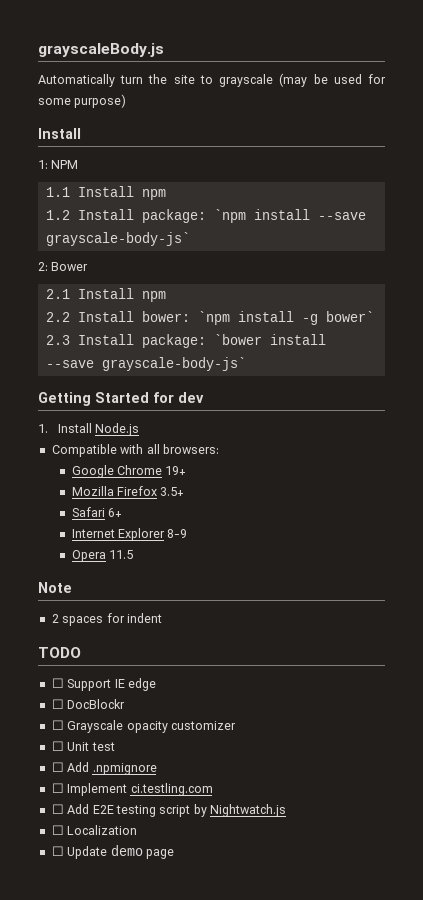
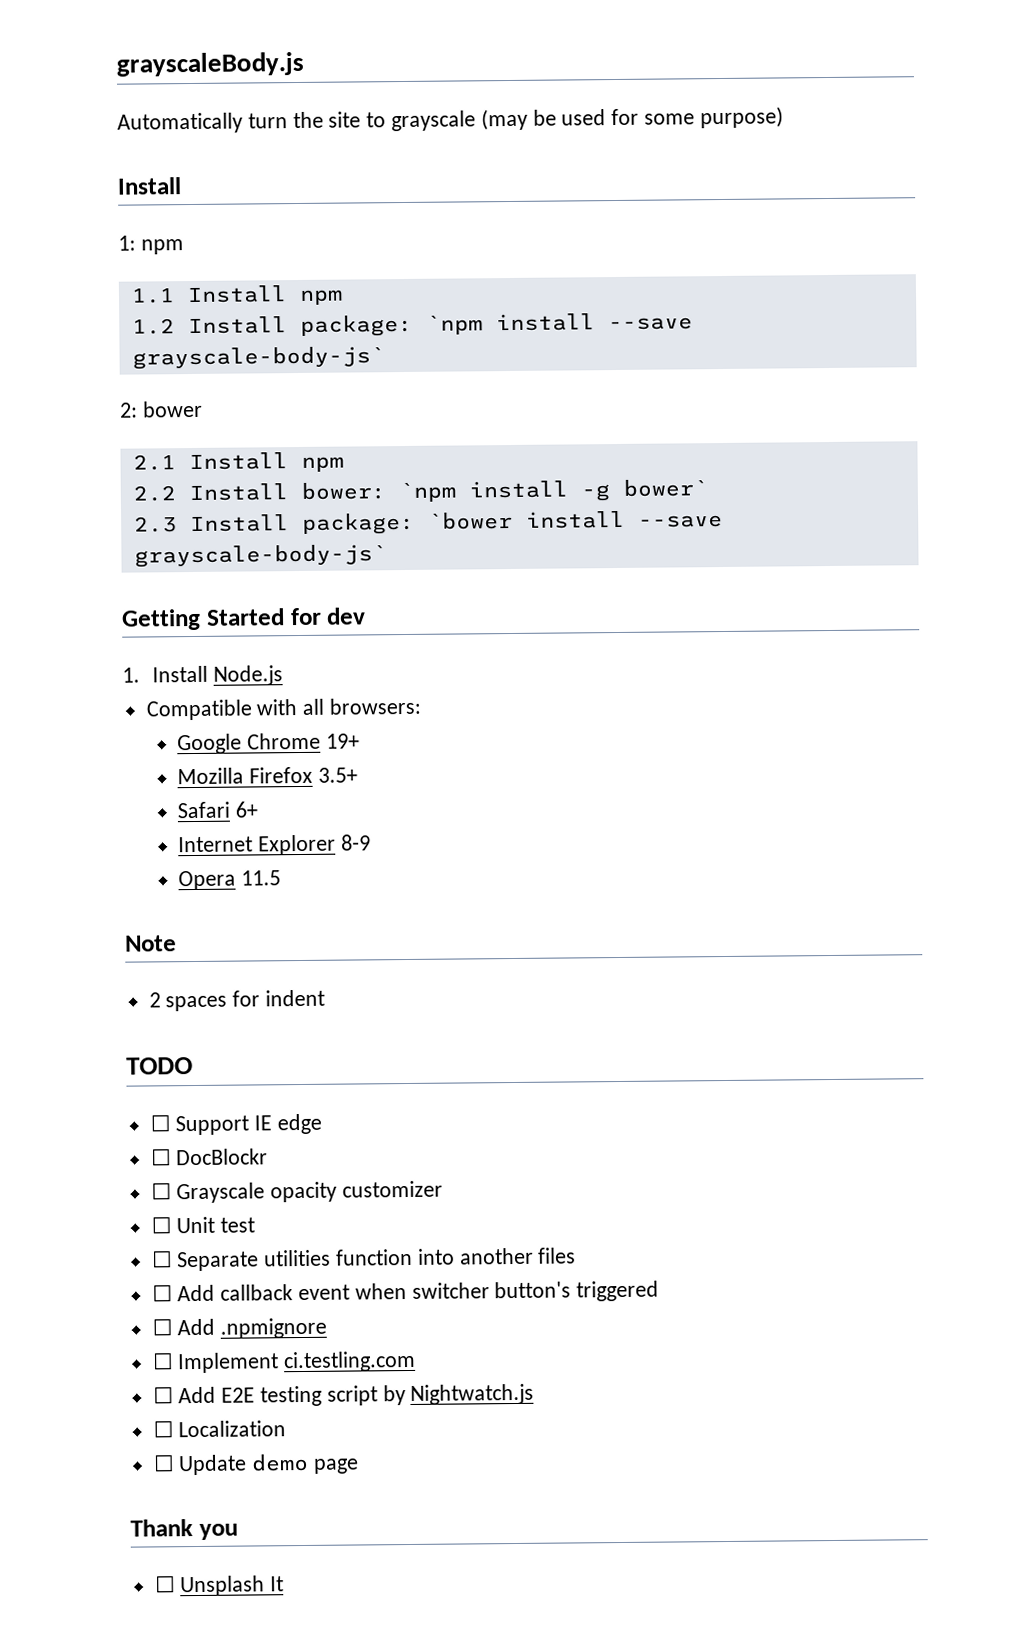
- 1: NPM
+ 1: npm
- 2: Bower
+ 2: bower
+ ☐ Separate utilities function into another files
+ ☐ Add callback event when switcher button's triggered
+ Thank you
+ ☐ Unsplash It

